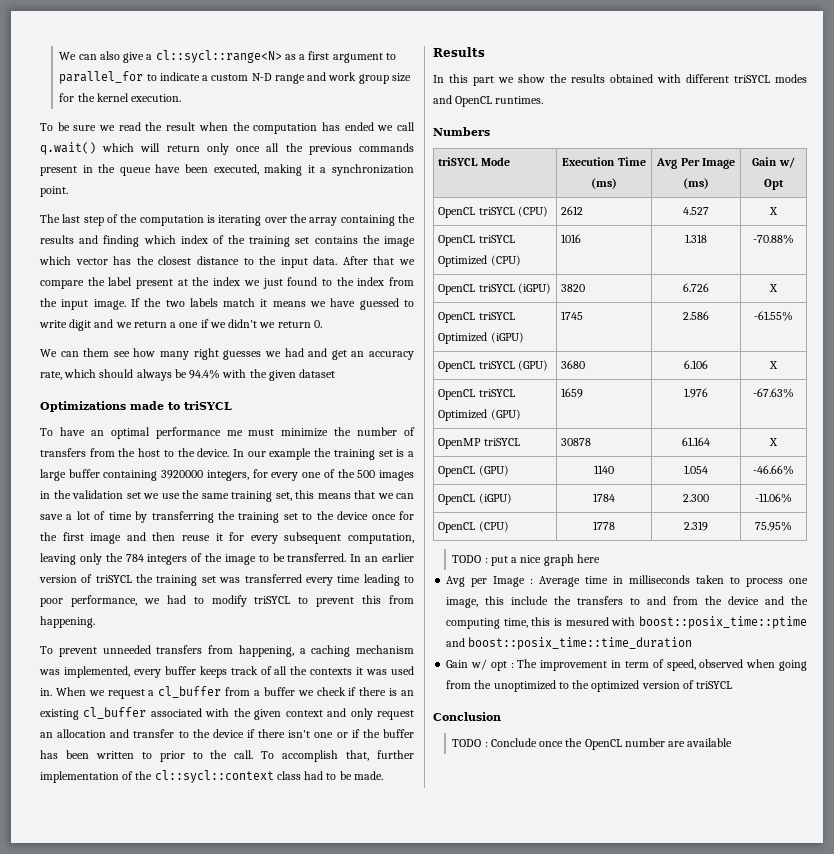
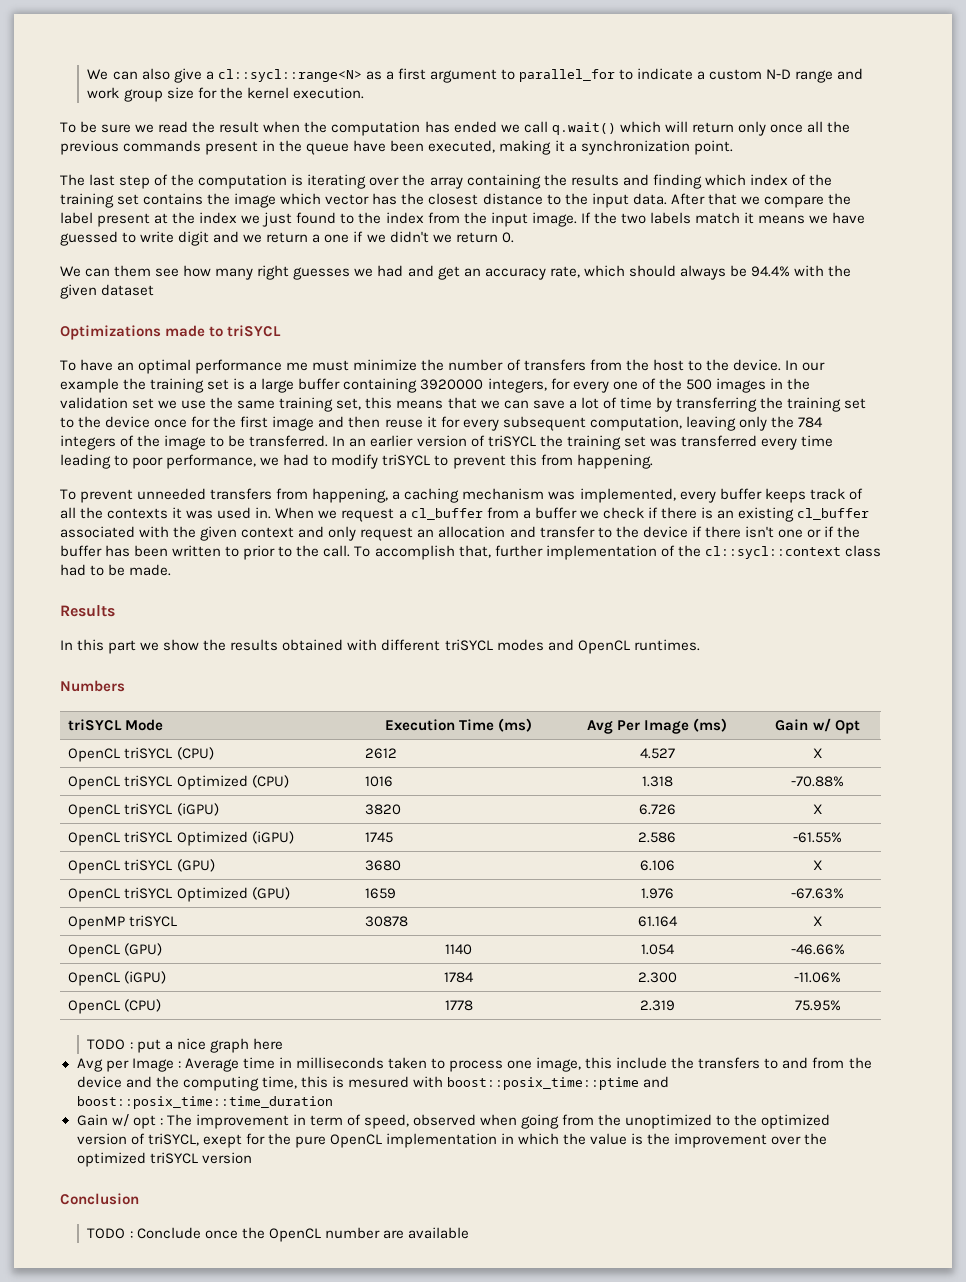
- Gain w/ opt : The improvement in term of speed, observed when going from the unoptimized to the optimized version of triSYCL
+ Gain w/ opt : The improvement in term of speed, observed when going from the unoptimized to the optimized version of triSYCL, exept for the pure OpenCL implementation in which the value is the improvement over the optimized triSYCL version

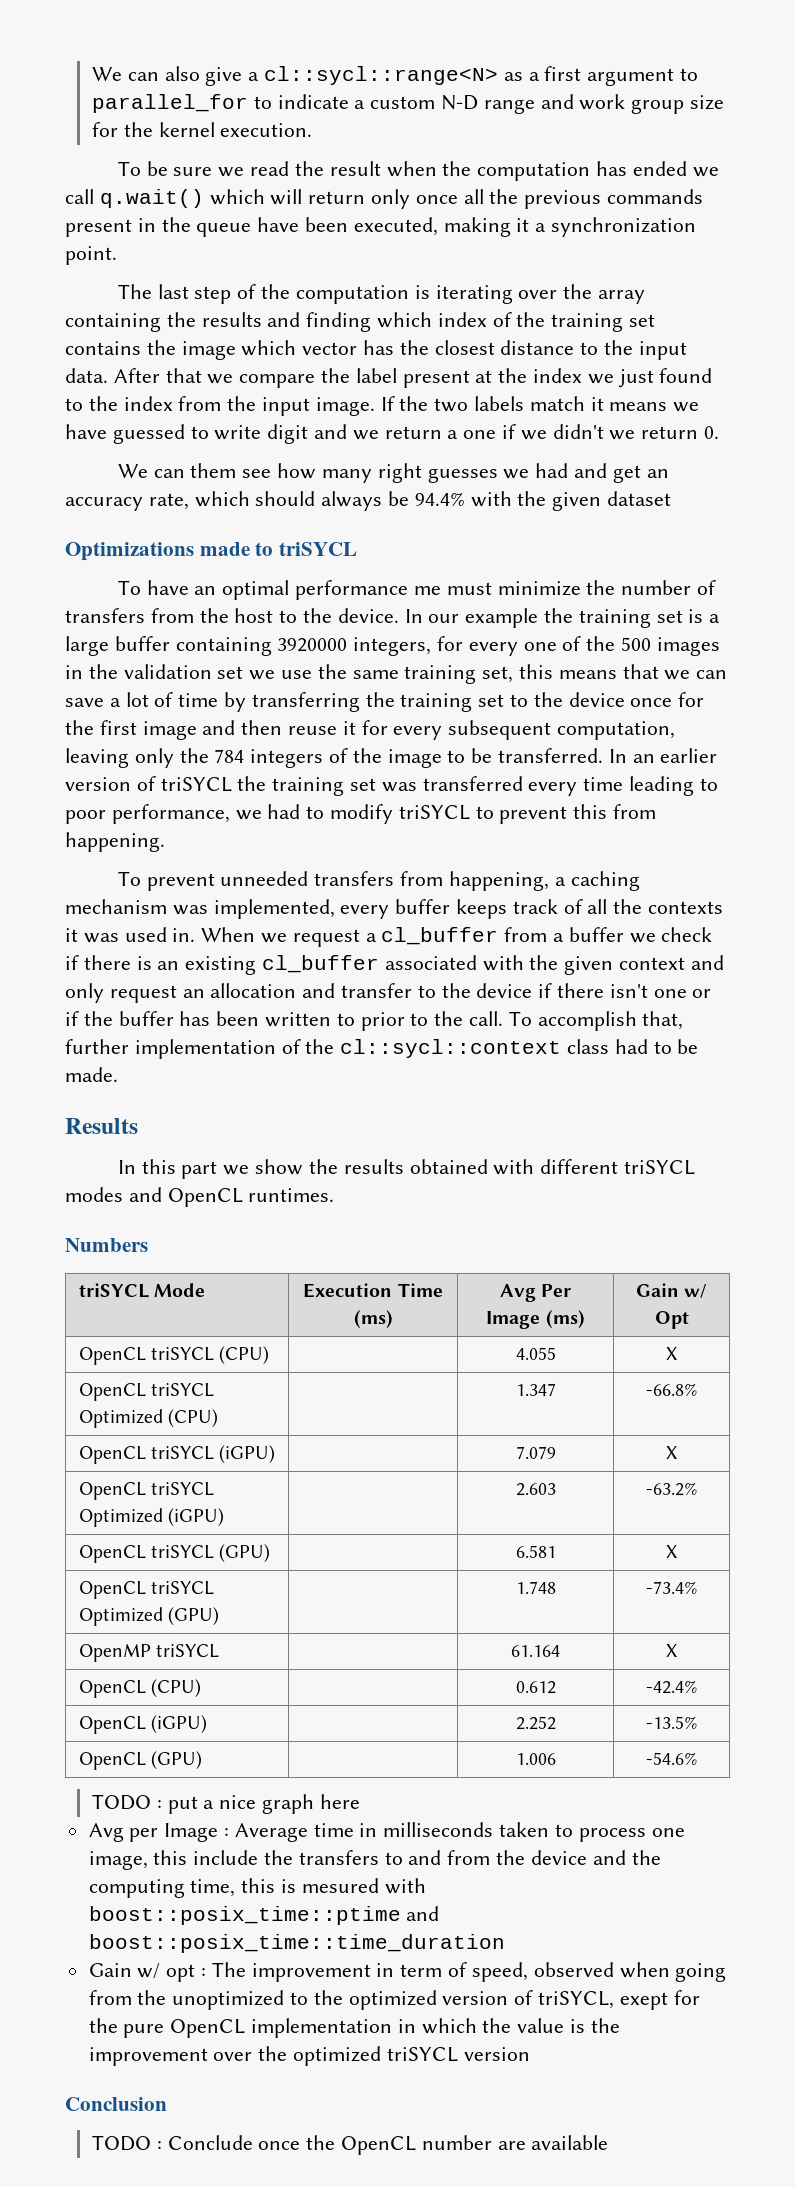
- OpenCL triSYCL (CPU) | 2612 | 4.527 | X
+ OpenCL triSYCL (CPU) | | 4.055 | X
- OpenCL triSYCL Optimized (CPU) | 1016 | 1.318 | -70.88%
+ OpenCL triSYCL Optimized (CPU) | | 1.347 | -66.8%
- OpenCL triSYCL (iGPU) | 3820 | 6.726 | X
+ OpenCL triSYCL (iGPU) | | 7.079 | X
- OpenCL triSYCL Optimized (iGPU) | 1745 | 2.586 | -61.55%
+ OpenCL triSYCL Optimized (iGPU) | | 2.603 | -63.2%
- OpenCL triSYCL (GPU) | 3680 | 6.106 | X
+ OpenCL triSYCL (GPU) | | 6.581 | X
- OpenCL triSYCL Optimized (GPU) | 1659 | 1.976 | -67.63%
+ OpenCL triSYCL Optimized (GPU) | | 1.748 | -73.4%
- OpenMP triSYCL | 30878 | 61.164 | X
+ OpenMP triSYCL | | 61.164 | X
- OpenCL (GPU) | 1140 | 1.054 | -46.66%
- OpenCL (iGPU) | 1784 | 2.300 | -11.06%
- OpenCL (CPU) | 1778 | 2.319 | 75.95%
+ OpenCL (CPU) | | 0.612 | -42.4%
+ OpenCL (iGPU) | | 2.252 | -13.5%
+ OpenCL (GPU) | | 1.006 | -54.6%

